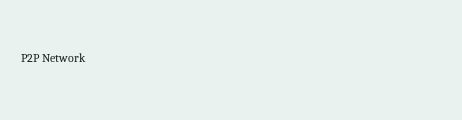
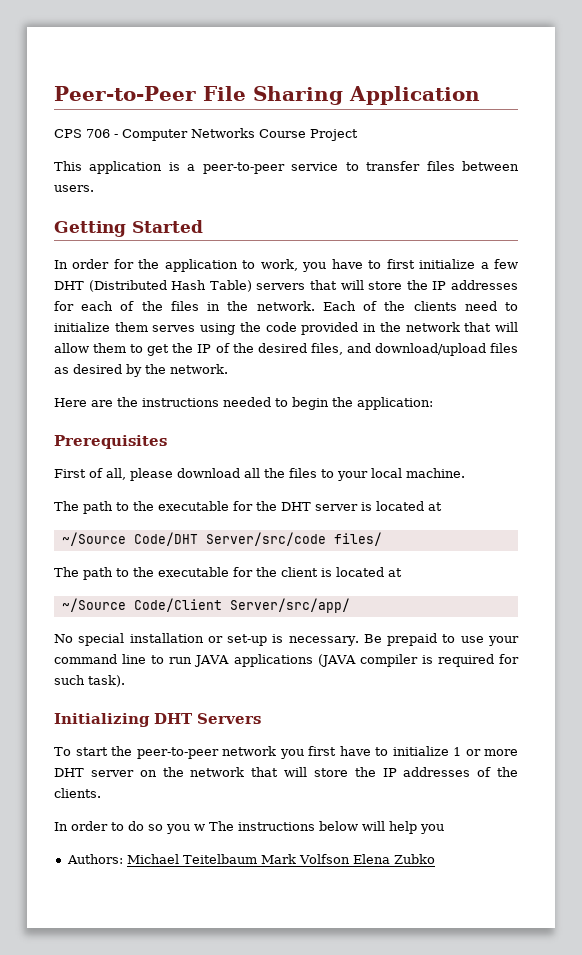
- P2P Network
+ Peer-to-Peer File Sharing Application
+ CPS 706 - Computer Networks Course Project
+ This application is a peer-to-peer service to transfer files between users.
+ Getting Started
+ In order for the application to work, you have to first initialize a few DHT (Distributed Hash Table) servers that will store the IP addresses for each of the files in the network. Each of the clients need to initialize them serves using the code provided in the network that will allow them to get the IP of the desired files, and download/upload files as desired by the network.
+ Here are the instructions needed to begin the application:
+ Prerequisites
+ First of all, please download all the files to your local machine.
+ The path to the executable for the DHT server is located at
+ ~/Source Code/DHT Server/src/code files/
+ The path to the executable for the client is located at
+ ~/Source Code/Client Server/src/app/
+ No special installation or set-up is necessary. Be prepaid to use your command line to run JAVA applications (JAVA compiler is required for such task).
+ Initializing DHT Servers
+ To start the peer-to-peer network you first have to initialize 1 or more DHT server on the network that will store the IP addresses of the clients.
+ In order to do so you w The instructions below will help you
+ Authors: Michael Teitelbaum Mark Volfson Elena Zubko

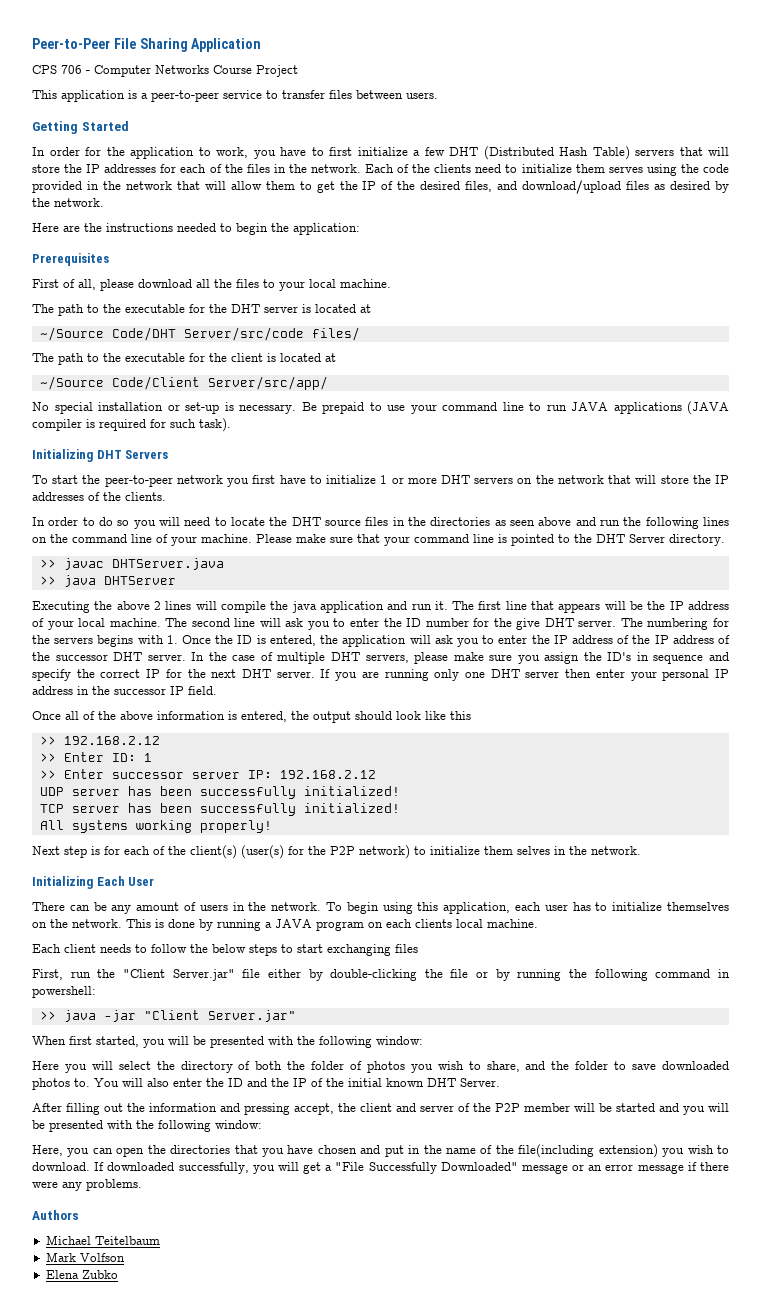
- To start the peer-to-peer network you first have to initialize 1 or more DHT server on the network that will store the IP addresses of the clients.
+ To start the peer-to-peer network you first have to initialize 1 or more DHT servers on the network that will store the IP addresses of the clients.
- In order to do so you w The instructions below will help you
- Authors: Michael Teitelbaum Mark Volfson Elena Zubko
+ In order to do so you will need to locate the DHT source files in the directories as seen above and run the following lines on the command line of your machine. Please make sure that your command line is pointed to the DHT Server directory.
+ >> javac DHTServer.java
+ >> java DHTServer
+ Executing the above 2 lines will compile the java application and run it. The first line that appears will be the IP address of your local machine. The second line will ask you to enter the ID number for the give DHT server. The numbering for the servers begins with 1. Once the ID is entered, the application will ask you to enter the IP address of the IP address of the successor DHT server. In the case of multiple DHT servers, please make sure you assign the ID's in sequence and specify the correct IP for the next DHT server. If you are running only one DHT server then enter your personal IP address in the successor IP field.
+ Once all of the above information is entered, the output should look like this
+ >> 192.168.2.12
+ >> Enter ID: 1
+ >> Enter successor server IP: 192.168.2.12
+ UDP server has been successfully initialized!
+ TCP server has been successfully initialized!
+ All systems working properly!
+ Next step is for each of the client(s) (user(s) for the P2P network) to initialize them selves in the network.
+ Initializing Each User
+ There can be any amount of users in the network. To begin using this application, each user has to initialize themselves on the network. This is done by running a JAVA program on each clients local machine.
+ Each client needs to follow the below steps to start exchanging files
+ First, run the "Client Server.jar" file either by double-clicking the file or by running the following command in powershell:
+ >> java -jar "Client Server.jar"
+ When first started, you will be presented with the following window:
+ Here you will select the directory of both the folder of photos you wish to share, and the folder to save downloaded photos to. You will also enter the ID and the IP of the initial known DHT Server.
+ After filling out the information and pressing accept, the client and server of the P2P member will be started and you will be presented with the following window:
+ Here, you can open the directories that you have chosen and put in the name of the file(including extension) you wish to download. If downloaded successfully, you will get a "File Successfully Downloaded" message or an error message if there were any problems.
+ Authors
+ Michael Teitelbaum
+ Mark Volfson
+ Elena Zubko

